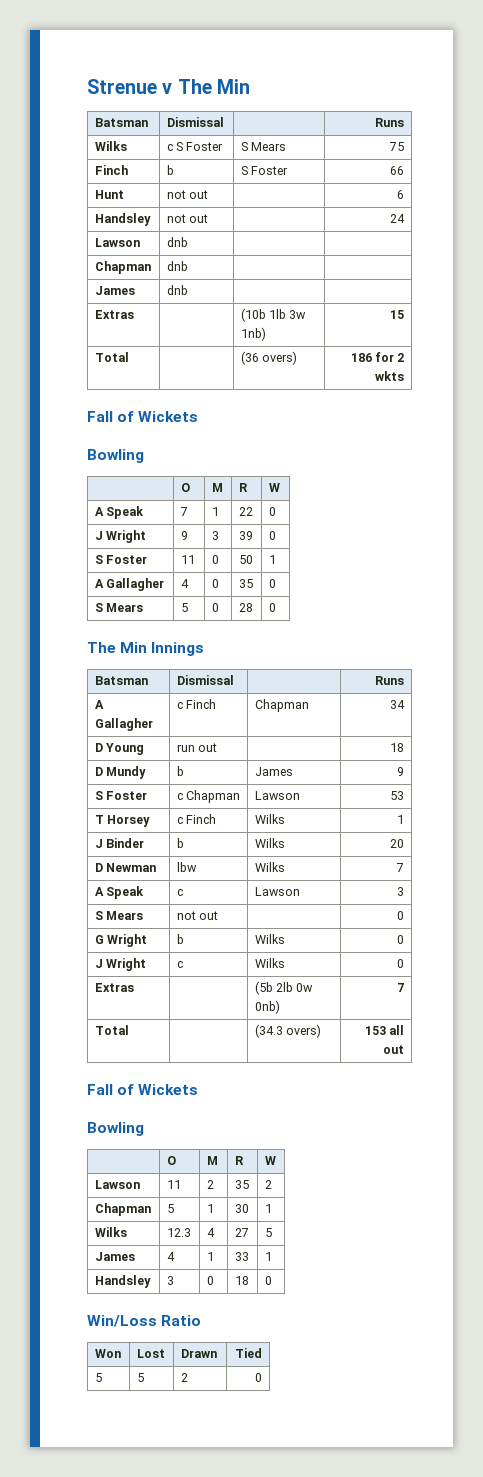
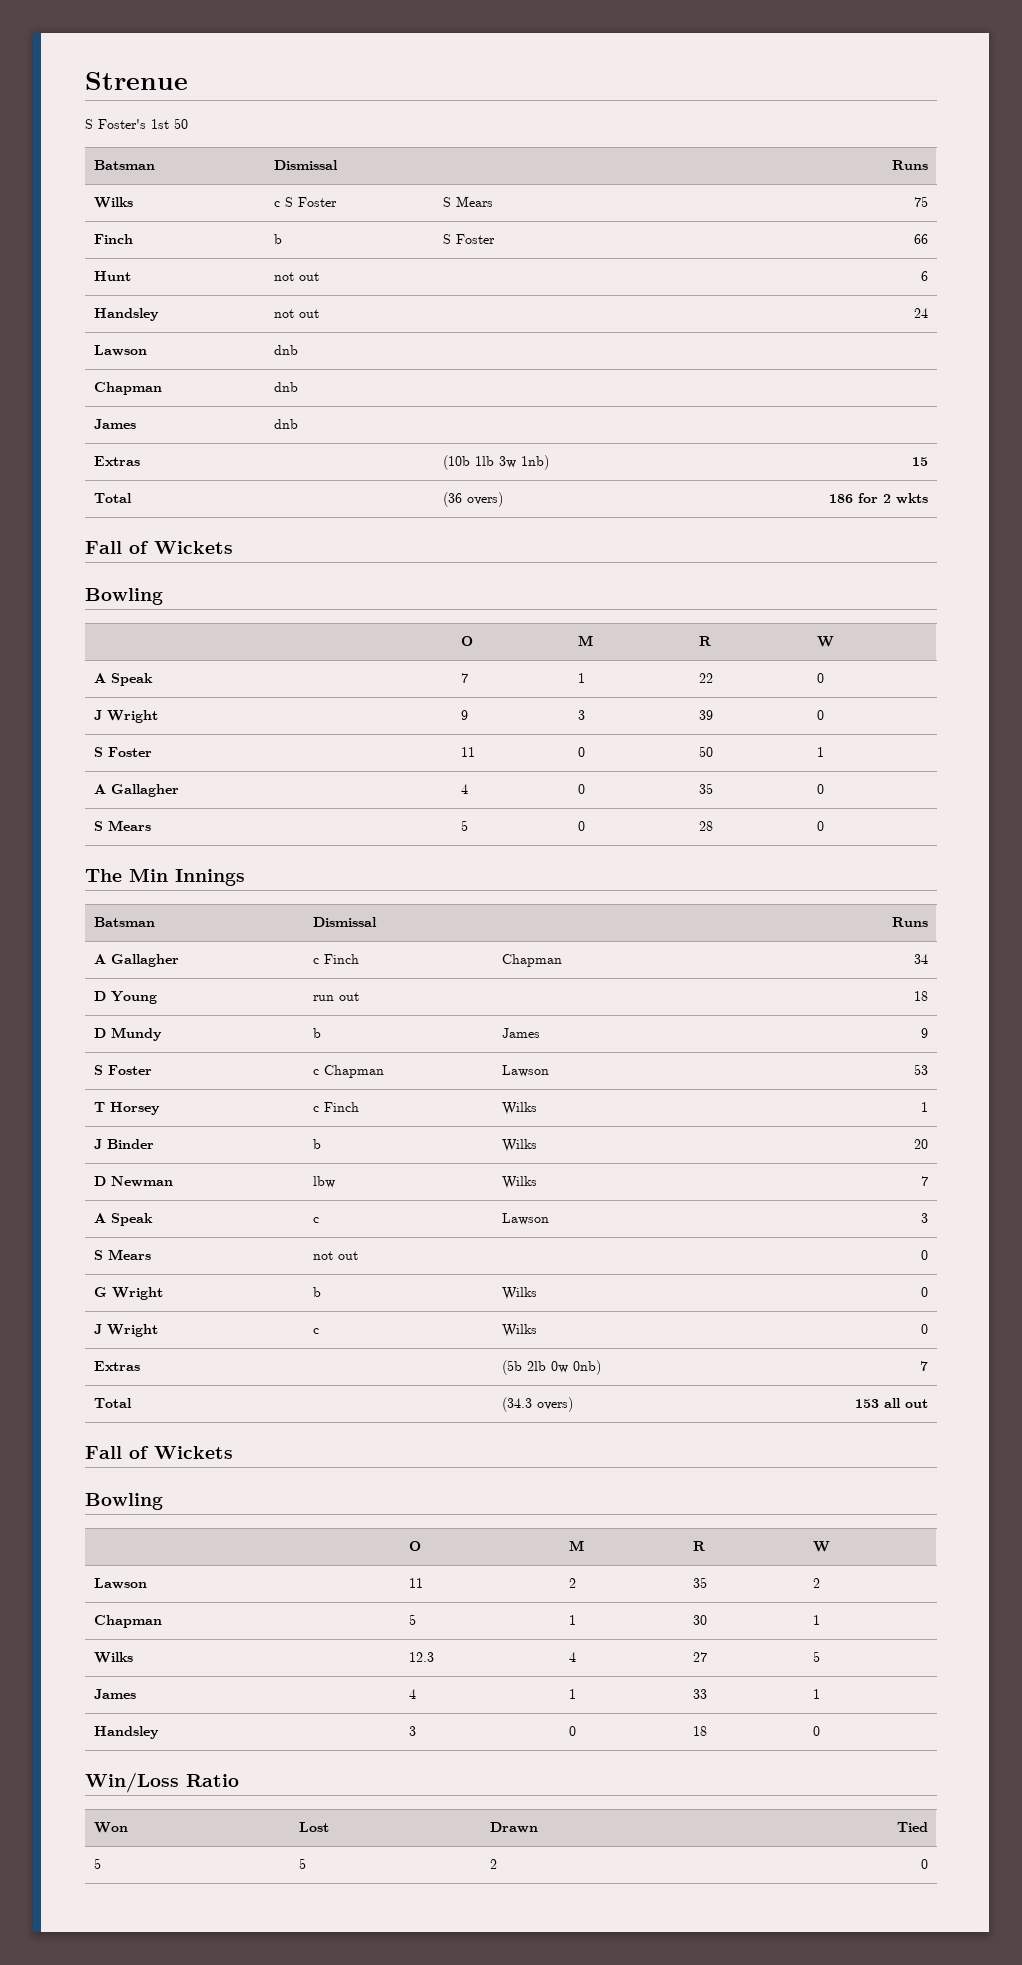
- Strenue v The Min
+ Strenue
+ S Foster's 1st 50

